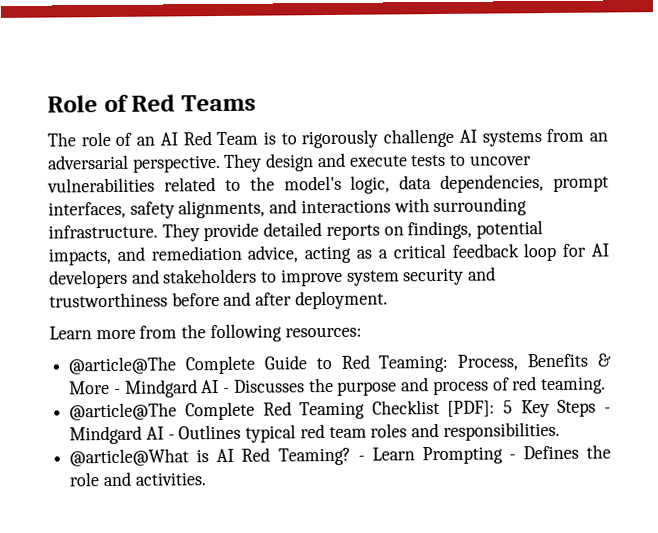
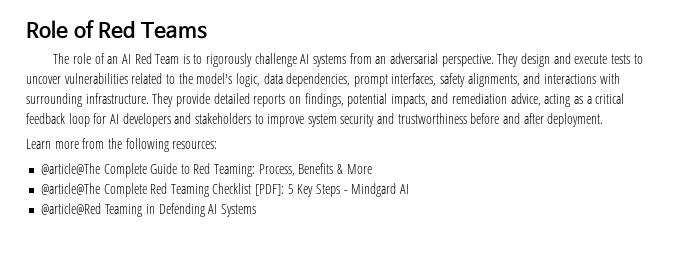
- @article@The Complete Guide to Red Teaming: Process, Benefits & More - Mindgard AI - Discusses the purpose and process of red teaming.
+ @article@The Complete Guide to Red Teaming: Process, Benefits & More
- @article@The Complete Red Teaming Checklist [PDF]: 5 Key Steps - Mindgard AI - Outlines typical red team roles and responsibilities.
- @article@What is AI Red Teaming? - Learn Prompting - Defines the role and activities.
+ @article@The Complete Red Teaming Checklist [PDF]: 5 Key Steps - Mindgard AI
+ @article@Red Teaming in Defending AI Systems

